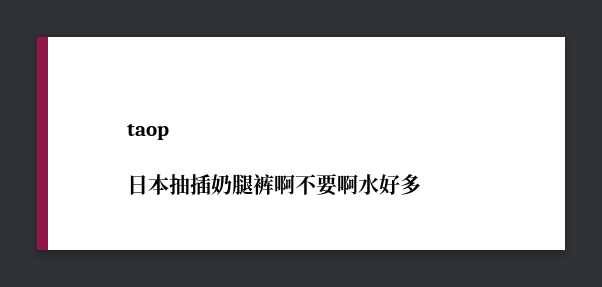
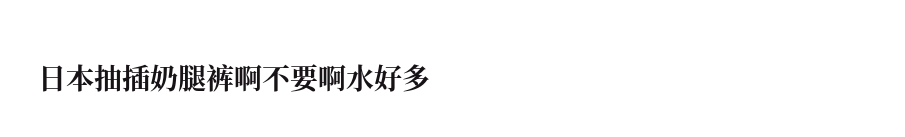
- taop

